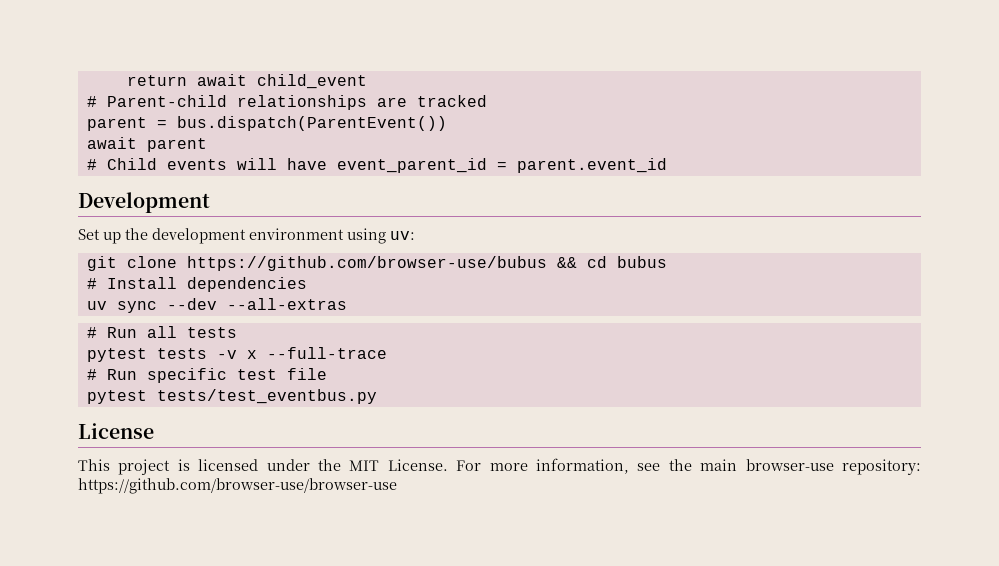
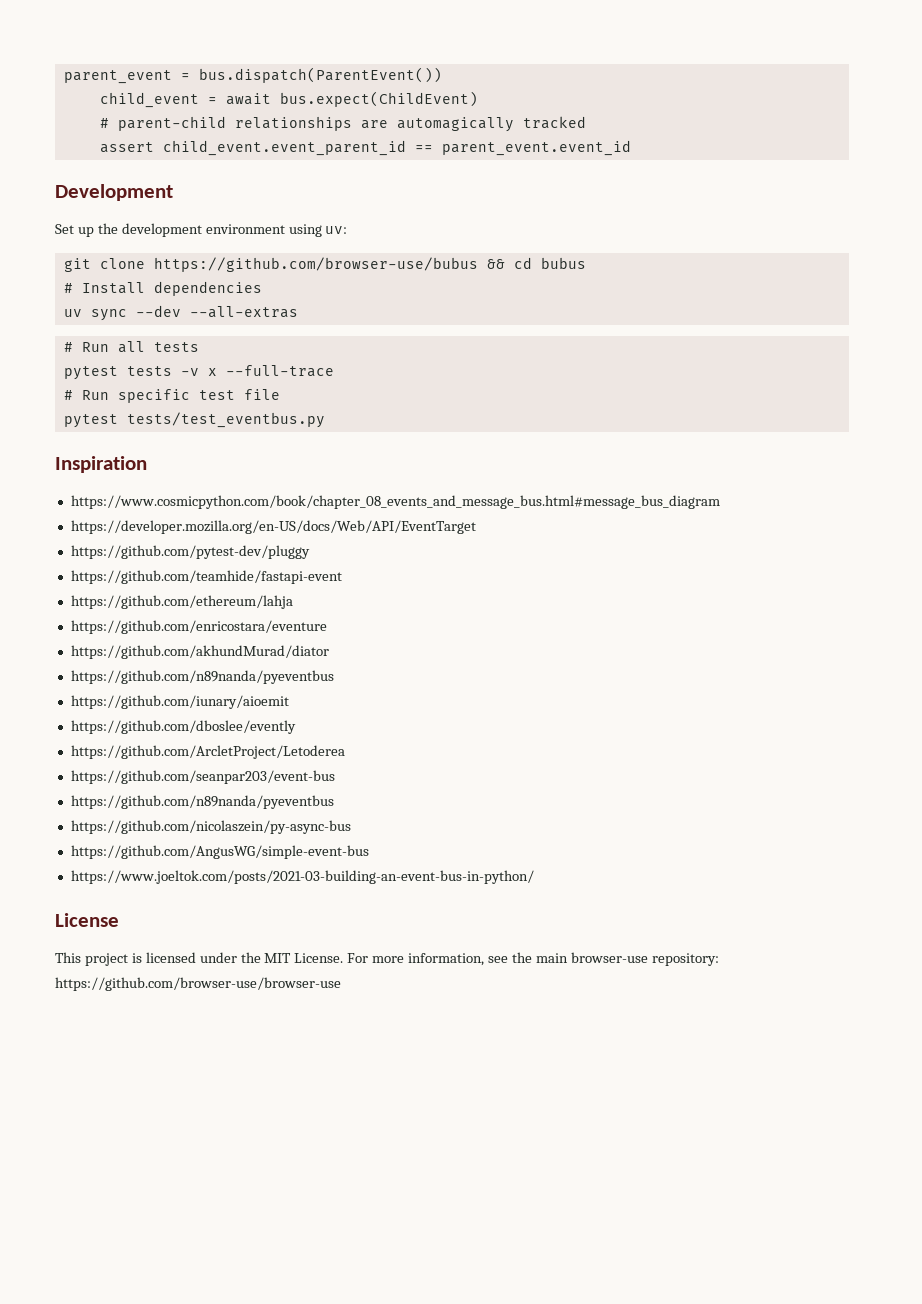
- return await child_event
- # Parent-child relationships are tracked
- parent = bus.dispatch(ParentEvent())
- await parent
- # Child events will have event_parent_id = parent.event_id
+ parent_event = bus.dispatch(ParentEvent())
+ child_event = await bus.expect(ChildEvent)
+ # parent-child relationships are automagically tracked
+ assert child_event.event_parent_id == parent_event.event_id
+ Inspiration
+ https://www.cosmicpython.com/book/chapter_08_events_and_message_bus.html#message_bus_diagram
+ https://developer.mozilla.org/en-US/docs/Web/API/EventTarget
+ https://github.com/pytest-dev/pluggy
+ https://github.com/teamhide/fastapi-event
+ https://github.com/ethereum/lahja
+ https://github.com/enricostara/eventure
+ https://github.com/akhundMurad/diator
+ https://github.com/n89nanda/pyeventbus
+ https://github.com/iunary/aioemit
+ https://github.com/dboslee/evently
+ https://github.com/ArcletProject/Letoderea
+ https://github.com/seanpar203/event-bus
+ https://github.com/n89nanda/pyeventbus
+ https://github.com/nicolaszein/py-async-bus
+ https://github.com/AngusWG/simple-event-bus
+ https://www.joeltok.com/posts/2021-03-building-an-event-bus-in-python/

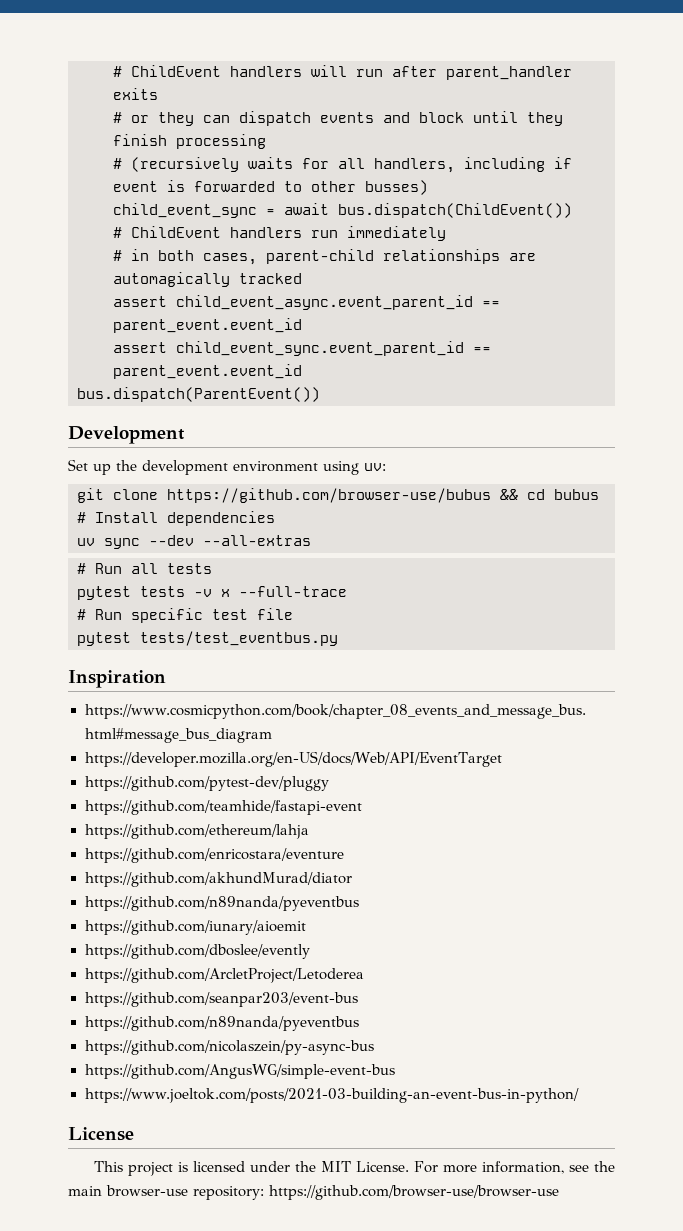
- parent_event = bus.dispatch(ParentEvent())
- child_event = await bus.expect(ChildEvent)
- # parent-child relationships are automagically tracked
+ # ChildEvent handlers will run after parent_handler exits
+ # or they can dispatch events and block until they finish processing
+ # (recursively waits for all handlers, including if event is forwarded to other busses)
+ child_event_sync = await bus.dispatch(ChildEvent())
+ # ChildEvent handlers run immediately
+ # in both cases, parent-child relationships are automagically tracked
- assert child_event.event_parent_id == parent_event.event_id
+ assert child_event_async.event_parent_id == parent_event.event_id
+ assert child_event_sync.event_parent_id == parent_event.event_id
+ bus.dispatch(ParentEvent())

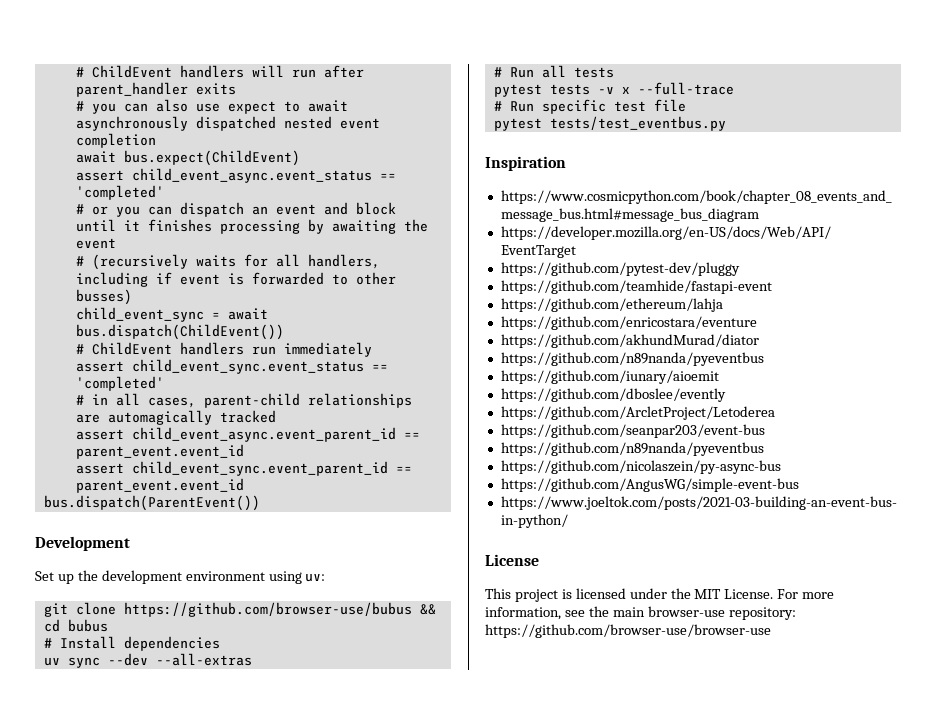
+ # you can also use expect to await asynchronously dispatched nested event completion
+ await bus.expect(ChildEvent)
+ assert child_event_async.event_status == 'completed'
- # or they can dispatch events and block until they finish processing
+ # or you can dispatch an event and block until it finishes processing by awaiting the event
+ assert child_event_sync.event_status == 'completed'
- # in both cases, parent-child relationships are automagically tracked
+ # in all cases, parent-child relationships are automagically tracked

